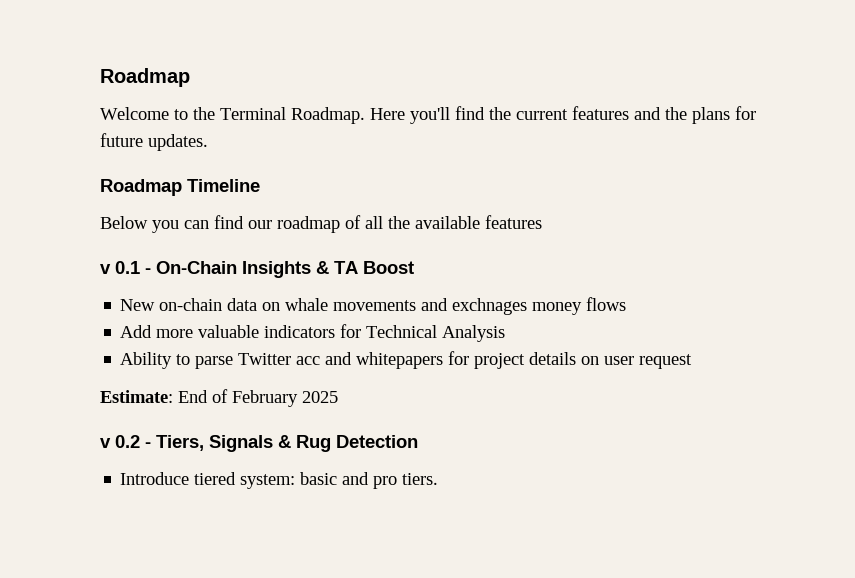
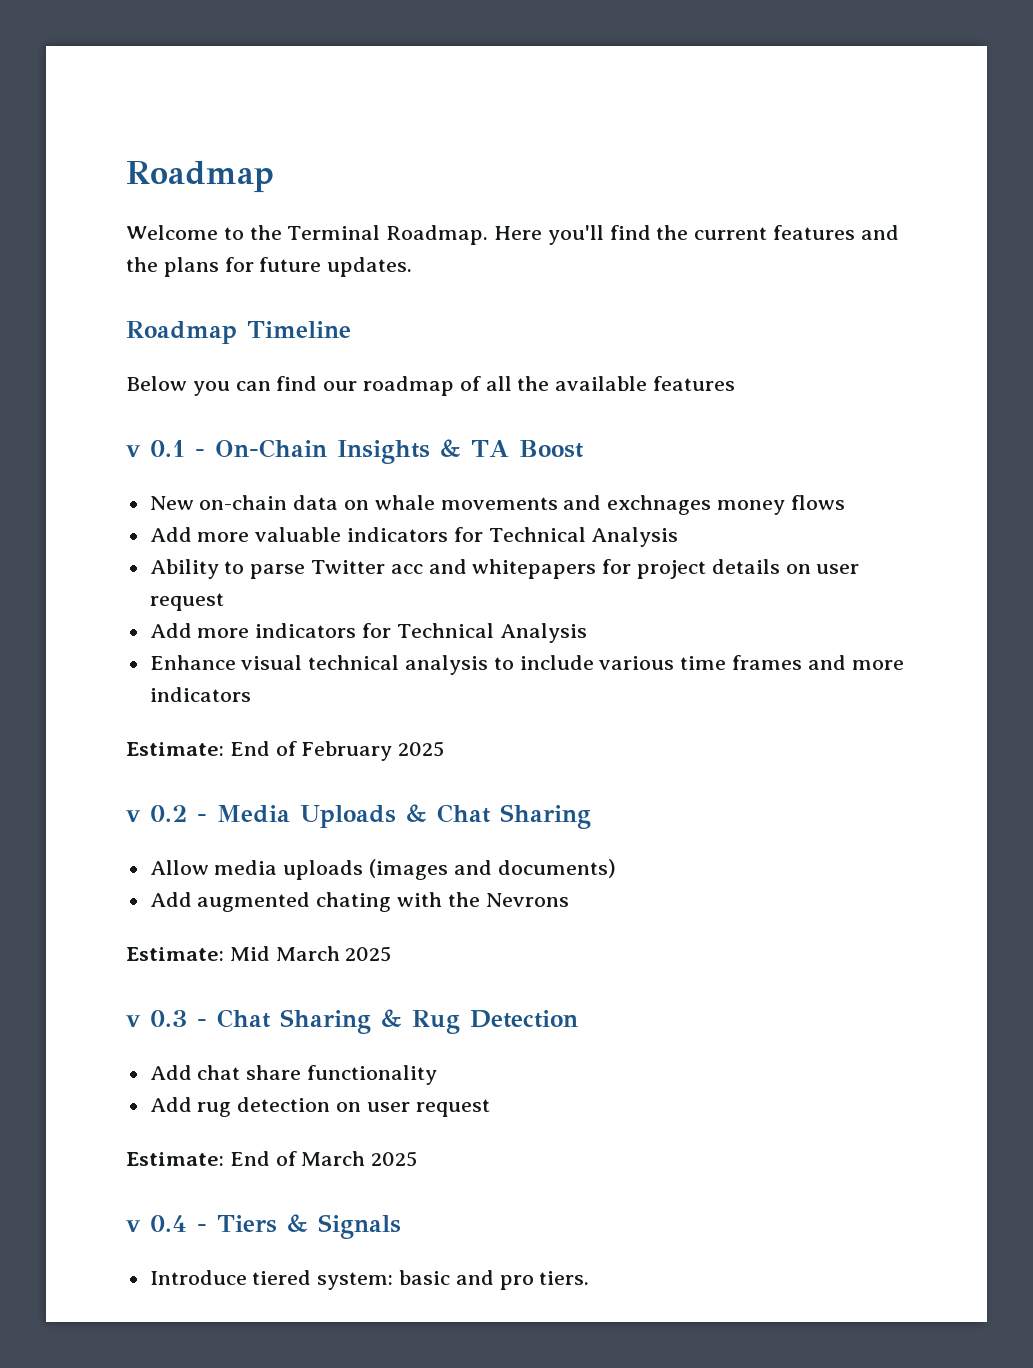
+ Add more indicators for Technical Analysis
+ Enhance visual technical analysis to include various time frames and more indicators
- v 0.2 - Tiers, Signals & Rug Detection
+ v 0.2 - Media Uploads & Chat Sharing
+ Allow media uploads (images and documents)
+ Add augmented chating with the Nevrons
+ Estimate: Mid March 2025
+ v 0.3 - Chat Sharing & Rug Detection
+ Add chat share functionality
+ Add rug detection on user request
+ Estimate: End of March 2025
+ v 0.4 - Tiers & Signals

